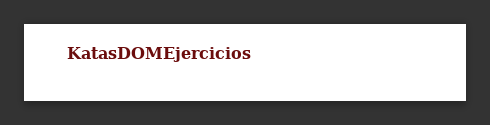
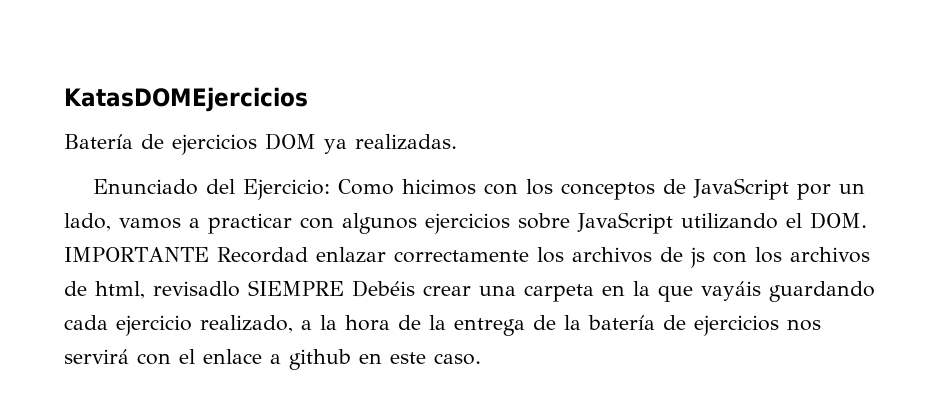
+ Batería de ejercicios DOM ya realizadas.
+ Enunciado del Ejercicio: Como hicimos con los conceptos de JavaScript por un lado, vamos a practicar con algunos ejercicios sobre JavaScript utilizando el DOM. IMPORTANTE Recordad enlazar correctamente los archivos de js con los archivos de html, revisadlo SIEMPRE Debéis crear una carpeta en la que vayáis guardando cada ejercicio realizado, a la hora de la entrega de la batería de ejercicios nos servirá con el enlace a github en este caso.

